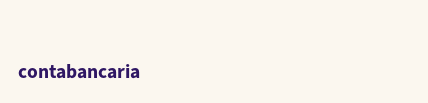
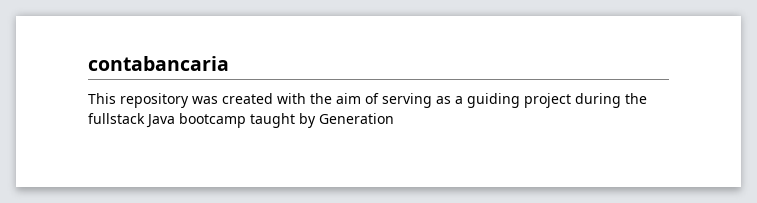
+ This repository was created with the aim of serving as a guiding project during the fullstack Java bootcamp taught by Generation

